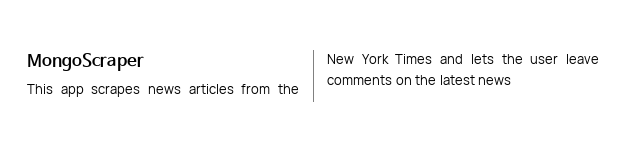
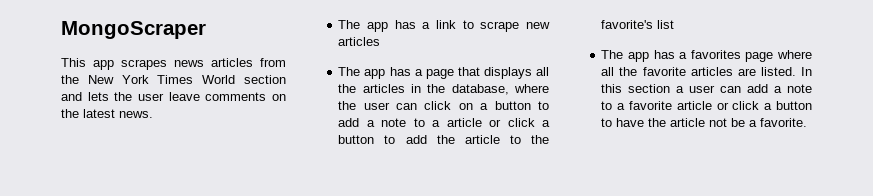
- This app scrapes news articles from the New York Times and lets the user leave comments on the latest news
+ This app scrapes news articles from the New York Times World section and lets the user leave comments on the latest news.
+ The app has a link to scrape new articles
+ The app has a page that displays all the articles in the database, where the user can click on a button to add a note to a article or click a button to add the article to the favorite's list
+ The app has a favorites page where all the favorite articles are listed. In this section a user can add a note to a favorite article or click a button to have the article not be a favorite.

